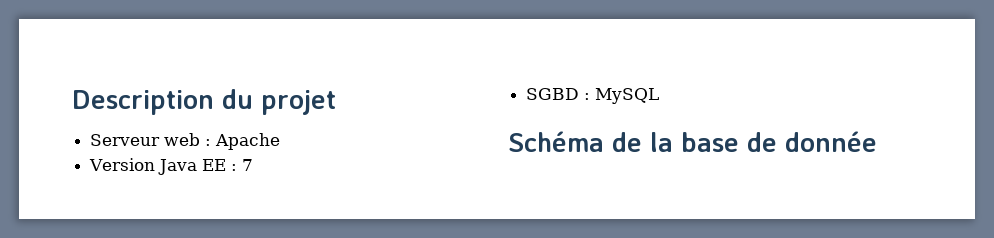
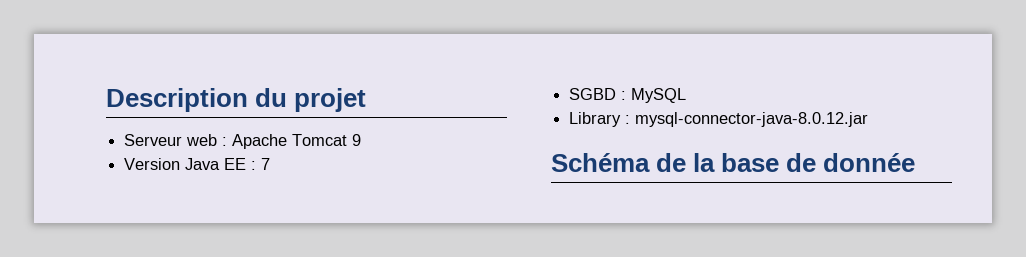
- Serveur web : Apache
+ Serveur web : Apache Tomcat 9
+ Library : mysql-connector-java-8.0.12.jar

